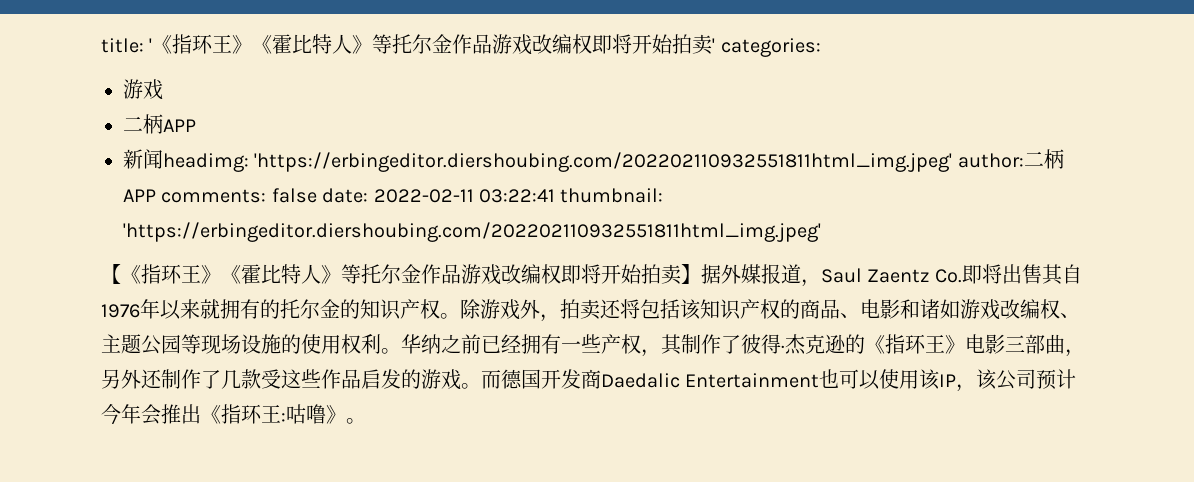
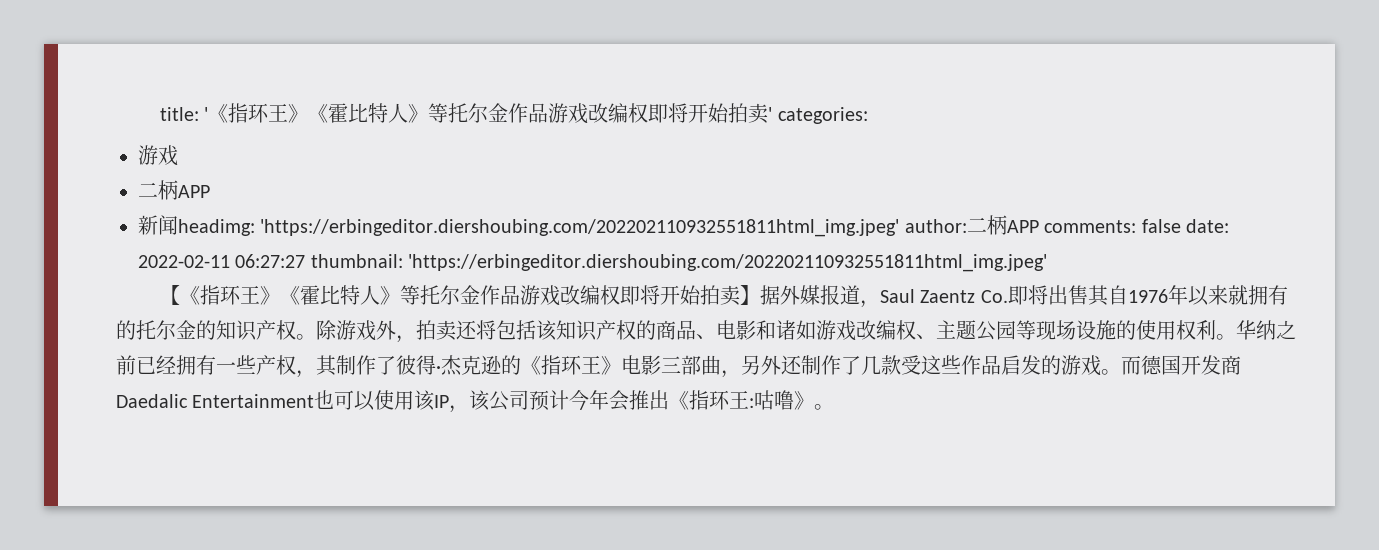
- 新闻headimg: 'https://erbingeditor.diershoubing.com/202202110932551811html_img.jpeg' author:二柄APP comments: false date: 2022-02-11 03:22:41 thumbnail: 'https://erbingeditor.diershoubing.com/202202110932551811html_img.jpeg'
+ 新闻headimg: 'https://erbingeditor.diershoubing.com/202202110932551811html_img.jpeg' author:二柄APP comments: false date: 2022-02-11 06:27:27 thumbnail: 'https://erbingeditor.diershoubing.com/202202110932551811html_img.jpeg'

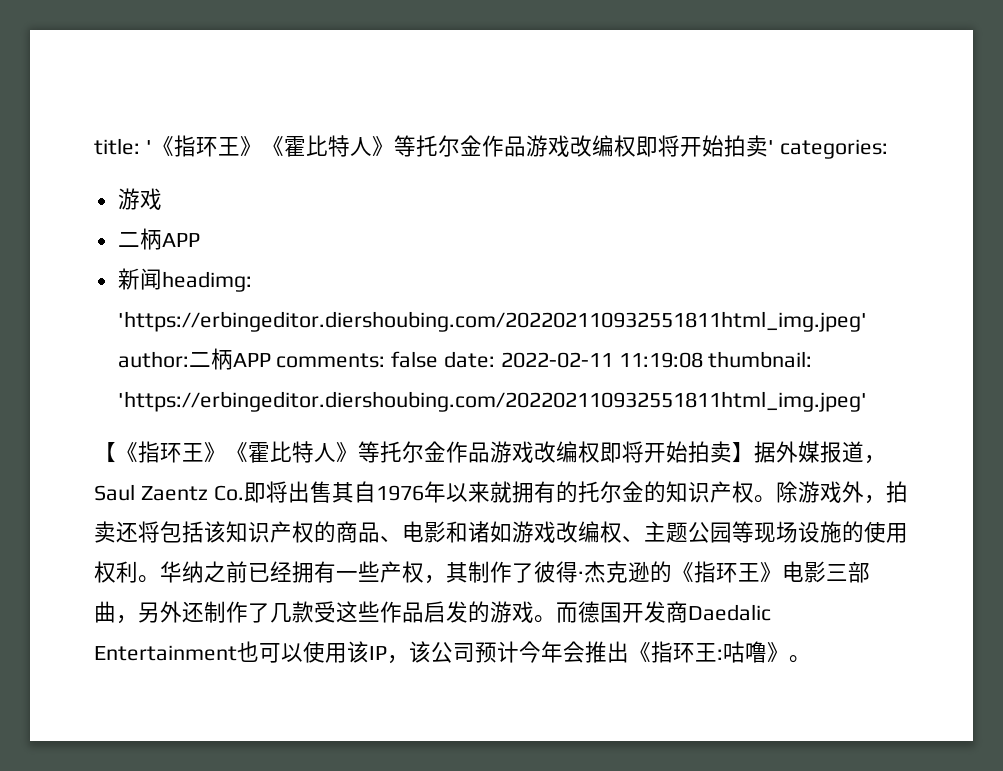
- 新闻headimg: 'https://erbingeditor.diershoubing.com/202202110932551811html_img.jpeg' author:二柄APP comments: false date: 2022-02-11 06:27:27 thumbnail: 'https://erbingeditor.diershoubing.com/202202110932551811html_img.jpeg'
+ 新闻headimg: 'https://erbingeditor.diershoubing.com/202202110932551811html_img.jpeg' author:二柄APP comments: false date: 2022-02-11 11:19:08 thumbnail: 'https://erbingeditor.diershoubing.com/202202110932551811html_img.jpeg'

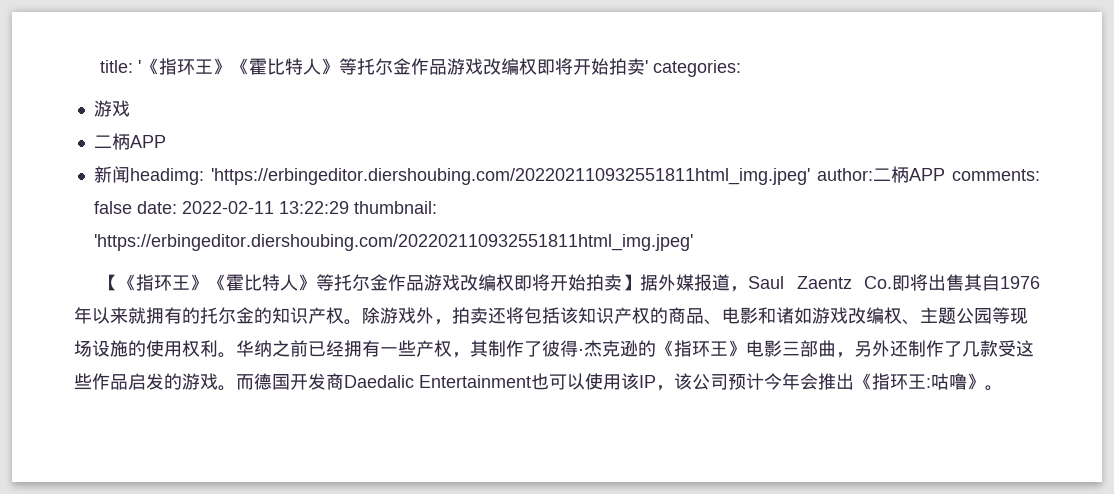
- 新闻headimg: 'https://erbingeditor.diershoubing.com/202202110932551811html_img.jpeg' author:二柄APP comments: false date: 2022-02-11 11:19:08 thumbnail: 'https://erbingeditor.diershoubing.com/202202110932551811html_img.jpeg'
+ 新闻headimg: 'https://erbingeditor.diershoubing.com/202202110932551811html_img.jpeg' author:二柄APP comments: false date: 2022-02-11 13:22:29 thumbnail: 'https://erbingeditor.diershoubing.com/202202110932551811html_img.jpeg'

